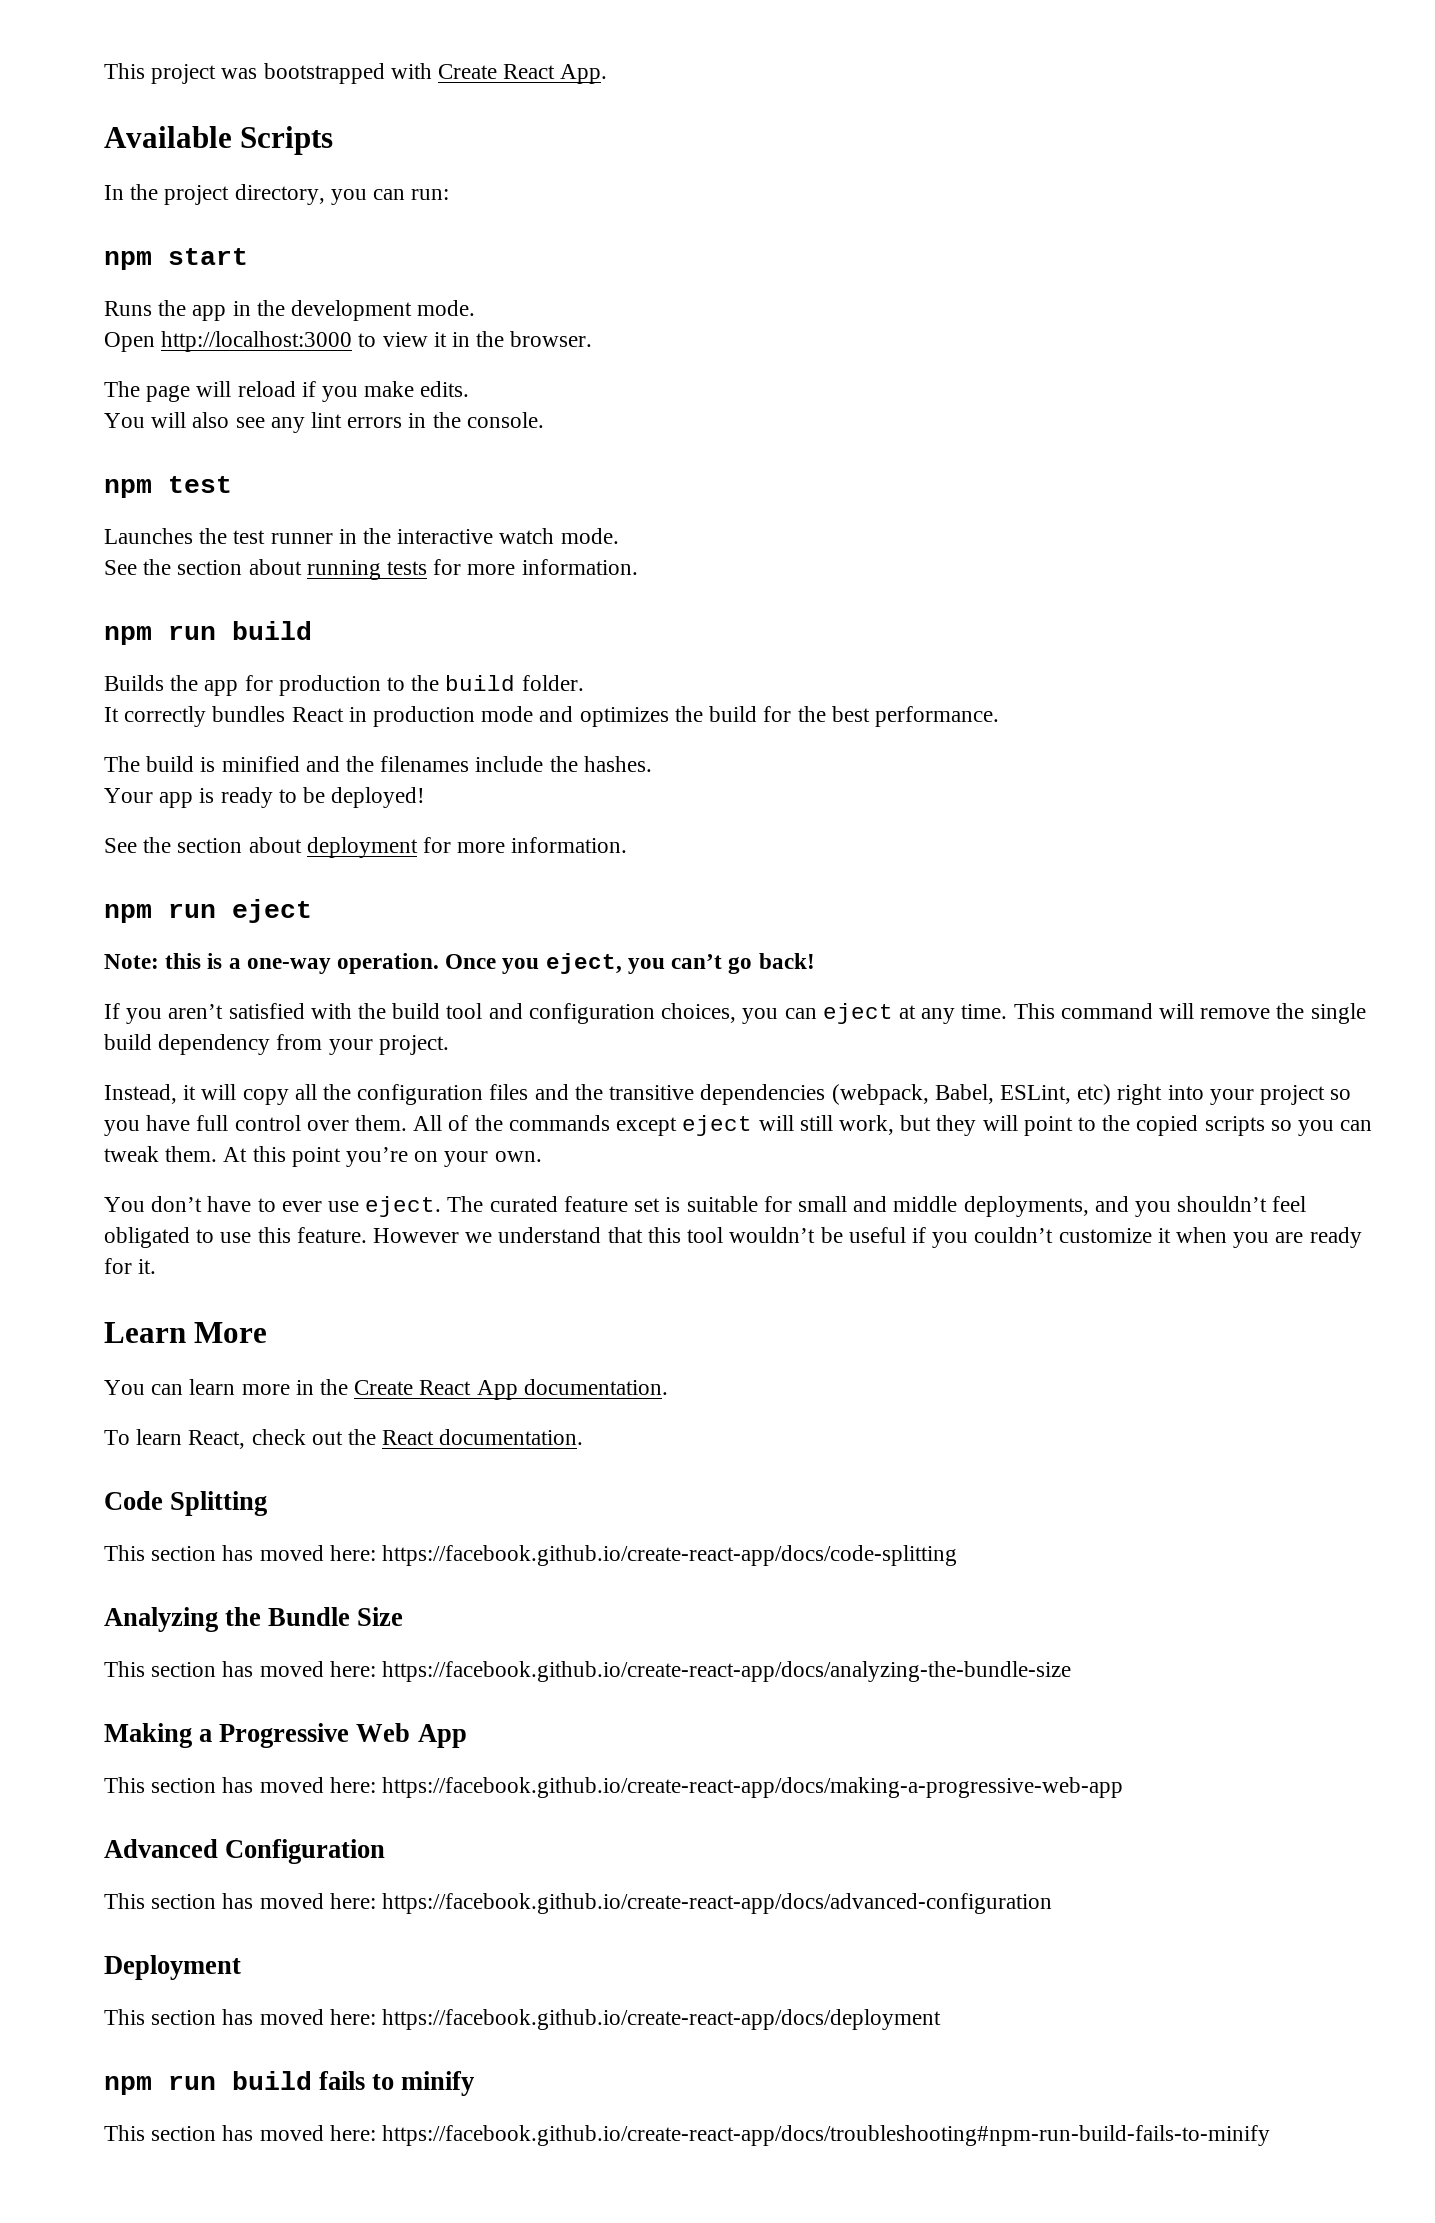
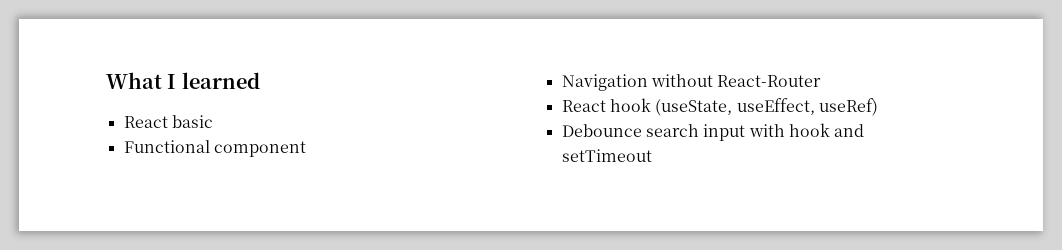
- This project was bootstrapped with Create React App.
- Available Scripts
- In the project directory, you can run:
- npm start
- Runs the app in the development mode.
- Open http://localhost:3000 to view it in the browser.
- The page will reload if you make edits.
- You will also see any lint errors in the console.
- npm test
- Launches the test runner in the interactive watch mode.
- See the section about running tests for more information.
- npm run build
- Builds the app for production to the build folder.
- It correctly bundles React in production mode and optimizes the build for the best performance.
- The build is minified and the filenames include the hashes.
- Your app is ready to be deployed!
- See the section about deployment for more information.
- npm run eject
- Note: this is a one-way operation. Once you eject, you can’t go back!
- If you aren’t satisfied with the build tool and configuration choices, you can eject at any time. This command will remove the single build dependency from your project.
- Instead, it will copy all the configuration files and the transitive dependencies (webpack, Babel, ESLint, etc) right into your project so you have full control over them. All of the commands except eject will still work, but they will point to the copied scripts so you can tweak them. At this point you’re on your own.
- You don’t have to ever use eject. The curated feature set is suitable for small and middle deployments, and you shouldn’t feel obligated to use this feature. However we understand that this tool wouldn’t be useful if you couldn’t customize it when you are ready for it.
- Learn More
- You can learn more in the Create React App documentation.
- To learn React, check out the React documentation.
- Code Splitting
- This section has moved here: https://facebook.github.io/create-react-app/docs/code-splitting
- Analyzing the Bundle Size
- This section has moved here: https://facebook.github.io/create-react-app/docs/analyzing-the-bundle-size
- Making a Progressive Web App
- This section has moved here: https://facebook.github.io/create-react-app/docs/making-a-progressive-web-app
- Advanced Configuration
- This section has moved here: https://facebook.github.io/create-react-app/docs/advanced-configuration
- Deployment
- This section has moved here: https://facebook.github.io/create-react-app/docs/deployment
- npm run build fails to minify
- This section has moved here: https://facebook.github.io/create-react-app/docs/troubleshooting#npm-run-build-fails-to-minify
+ What I learned
+ React basic
+ Functional component
+ Navigation without React-Router
+ React hook (useState, useEffect, useRef)
+ Debounce search input with hook and setTimeout

